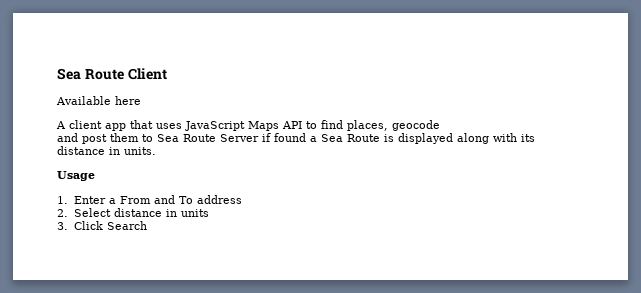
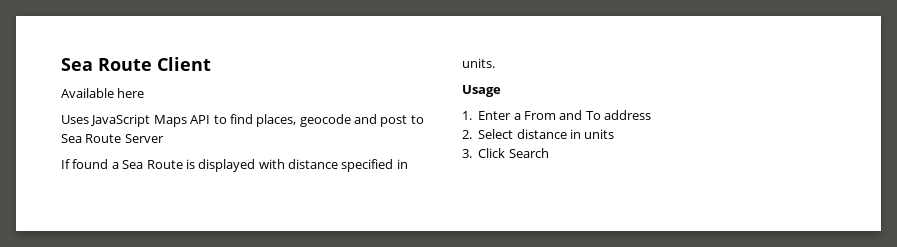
- A client app that uses JavaScript Maps API to find places, geocode
- and post them to Sea Route Server if found a Sea Route is displayed along with its distance in units.
+ Uses JavaScript Maps API to find places, geocode and post to Sea Route Server
+ If found a Sea Route is displayed with distance specified in units.

